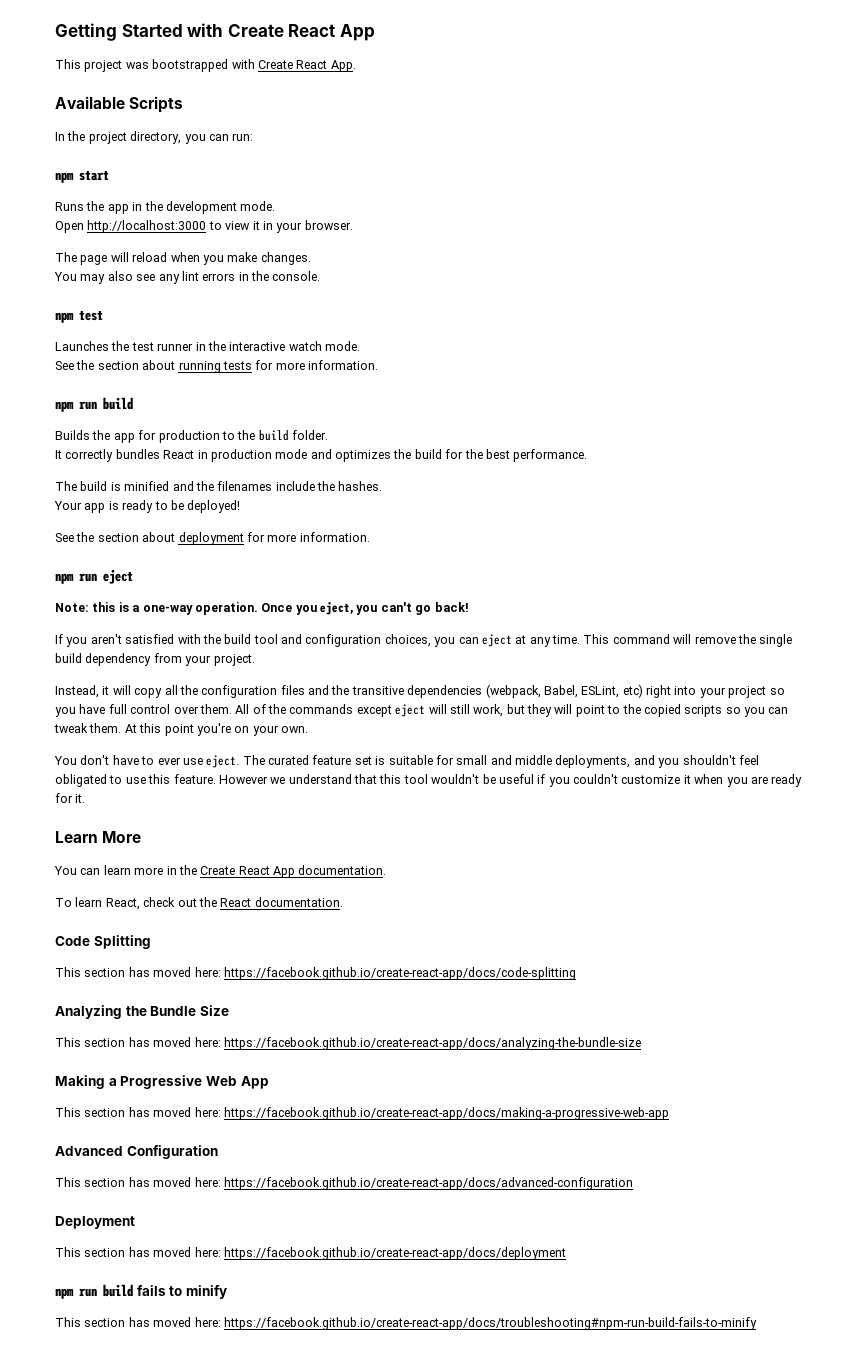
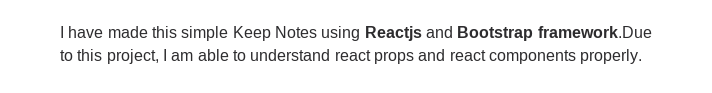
- Getting Started with Create React App
- This project was bootstrapped with Create React App.
- Available Scripts
- In the project directory, you can run:
- npm start
- Runs the app in the development mode.
- Open http://localhost:3000 to view it in your browser.
- The page will reload when you make changes.
- You may also see any lint errors in the console.
- npm test
- Launches the test runner in the interactive watch mode.
- See the section about running tests for more information.
- npm run build
- Builds the app for production to the build folder.
- It correctly bundles React in production mode and optimizes the build for the best performance.
- The build is minified and the filenames include the hashes.
- Your app is ready to be deployed!
- See the section about deployment for more information.
- npm run eject
- Note: this is a one-way operation. Once you eject, you can't go back!
- If you aren't satisfied with the build tool and configuration choices, you can eject at any time. This command will remove the single build dependency from your project.
- Instead, it will copy all the configuration files and the transitive dependencies (webpack, Babel, ESLint, etc) right into your project so you have full control over them. All of the commands except eject will still work, but they will point to the copied scripts so you can tweak them. At this point you're on your own.
- You don't have to ever use eject. The curated feature set is suitable for small and middle deployments, and you shouldn't feel obligated to use this feature. However we understand that this tool wouldn't be useful if you couldn't customize it when you are ready for it.
- Learn More
- You can learn more in the Create React App documentation.
- To learn React, check out the React documentation.
- Code Splitting
- This section has moved here: https://facebook.github.io/create-react-app/docs/code-splitting
- Analyzing the Bundle Size
- This section has moved here: https://facebook.github.io/create-react-app/docs/analyzing-the-bundle-size
- Making a Progressive Web App
- This section has moved here: https://facebook.github.io/create-react-app/docs/making-a-progressive-web-app
- Advanced Configuration
- This section has moved here: https://facebook.github.io/create-react-app/docs/advanced-configuration
- Deployment
- This section has moved here: https://facebook.github.io/create-react-app/docs/deployment
- npm run build fails to minify
- This section has moved here: https://facebook.github.io/create-react-app/docs/troubleshooting#npm-run-build-fails-to-minify
+ I have made this simple Keep Notes using Reactjs and Bootstrap framework.Due to this project, I am able to understand react props and react components properly.

